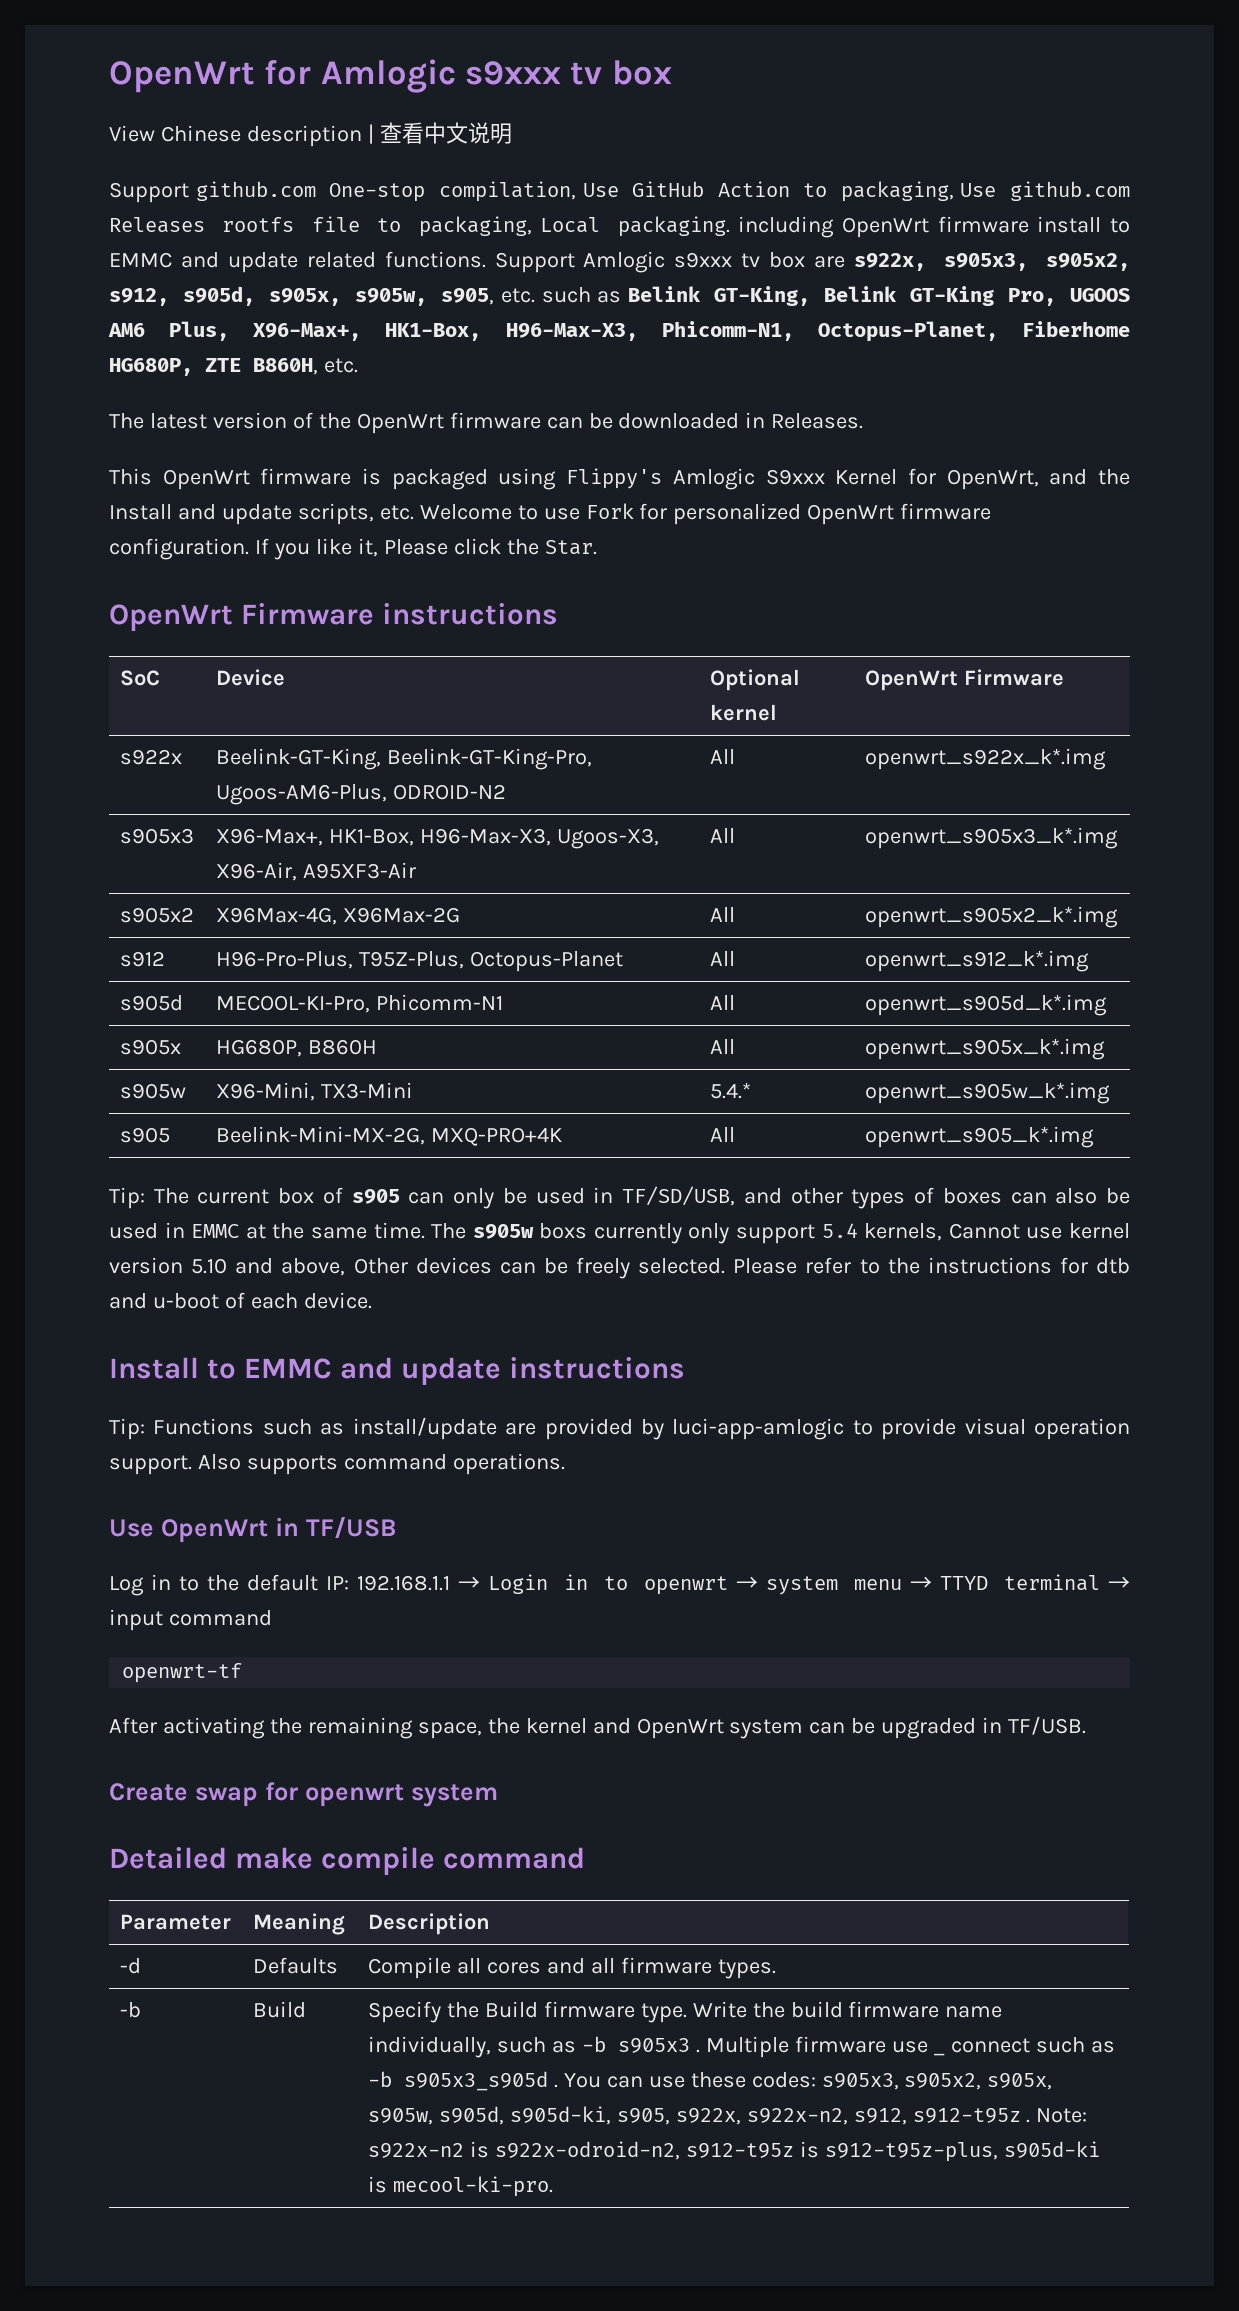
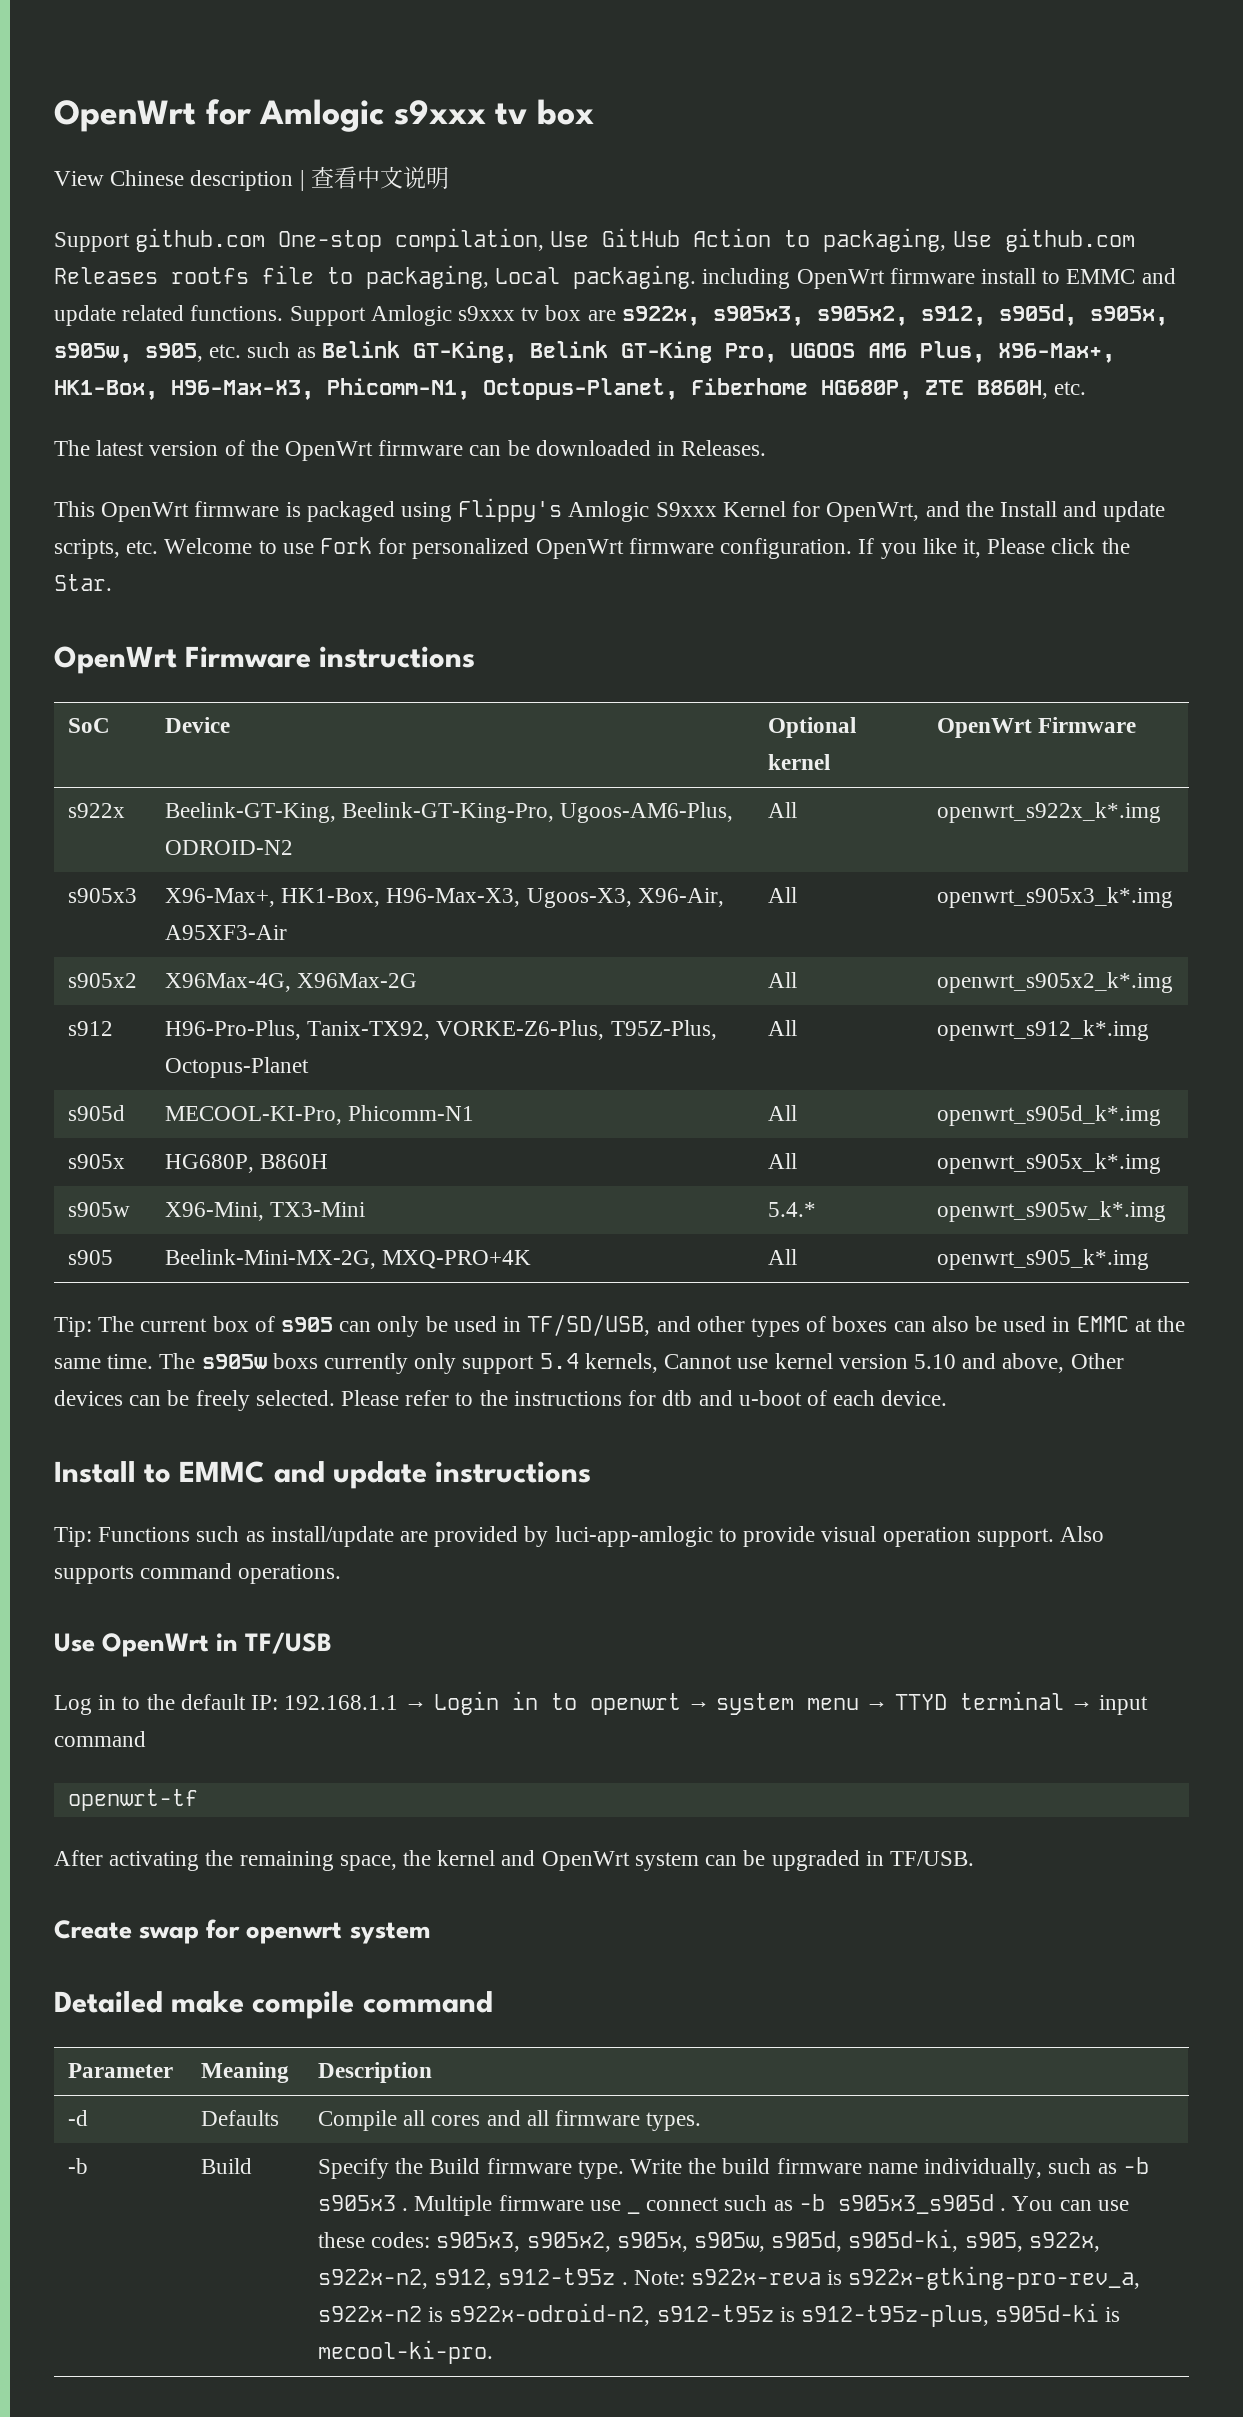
- s912 | H96-Pro-Plus, T95Z-Plus, Octopus-Planet | All | openwrt_s912_k*.img
+ s912 | H96-Pro-Plus, Tanix-TX92, VORKE-Z6-Plus, T95Z-Plus, Octopus-Planet | All | openwrt_s912_k*.img
- Note: s922x-n2 is s922x-odroid-n2, s912-t95z is s912-t95z-plus, s905d-ki is mecool-ki-pro.
+ Note: s922x-reva is s922x-gtking-pro-rev_a, s922x-n2 is s922x-odroid-n2, s912-t95z is s912-t95z-plus, s905d-ki is mecool-ki-pro.

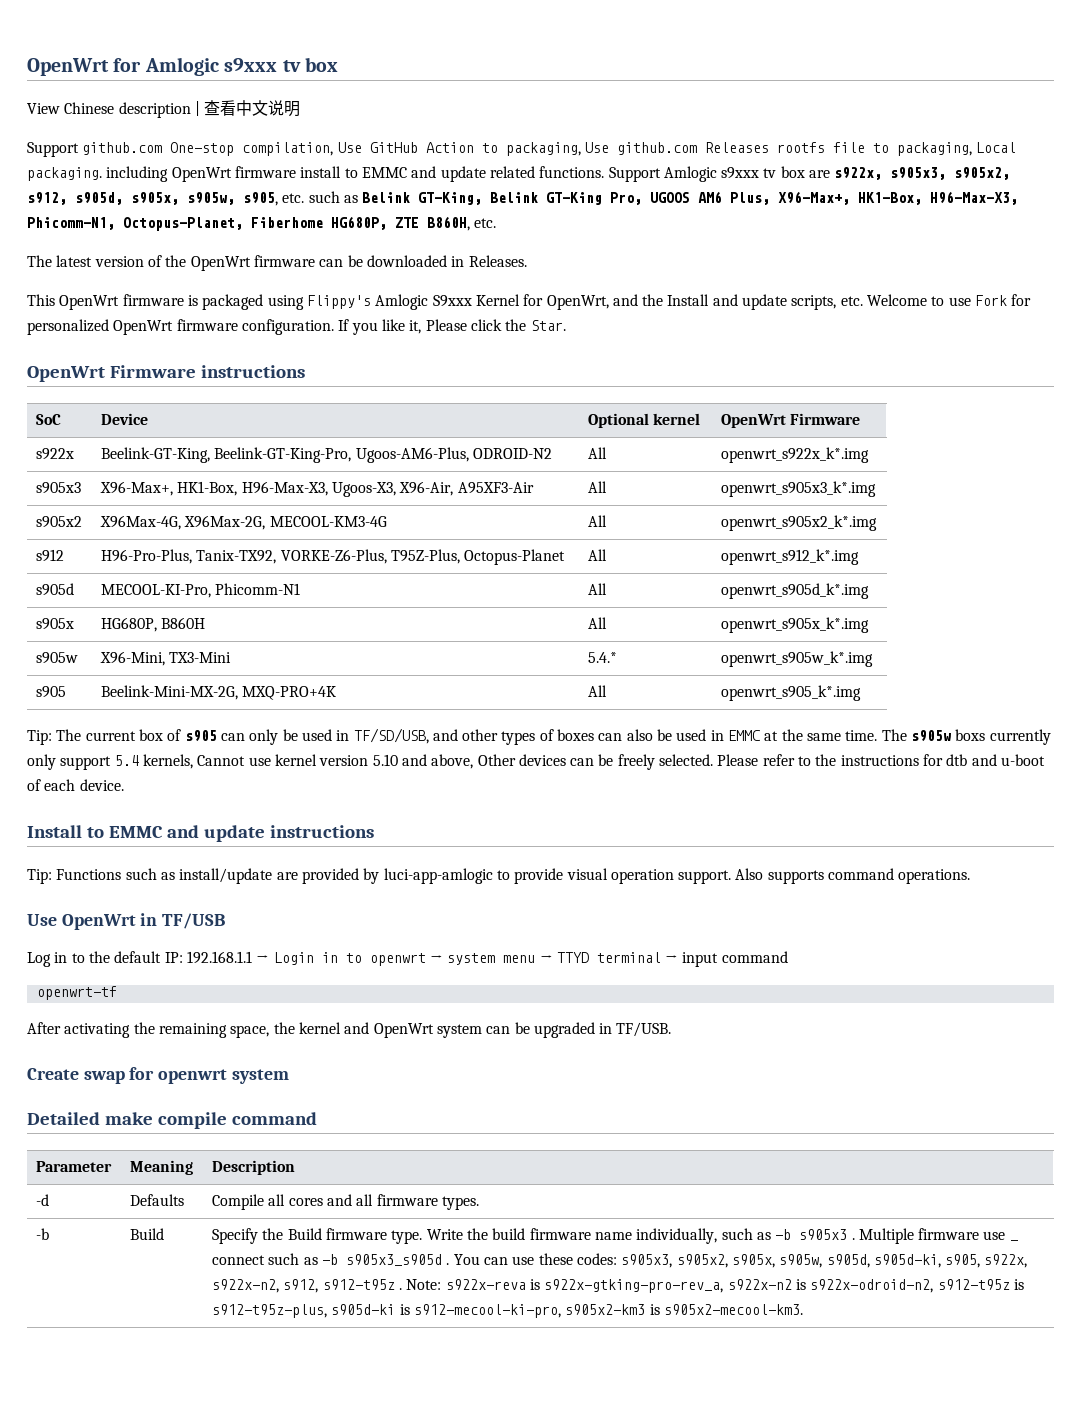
- s905x2 | X96Max-4G, X96Max-2G | All | openwrt_s905x2_k*.img
+ s905x2 | X96Max-4G, X96Max-2G, MECOOL-KM3-4G | All | openwrt_s905x2_k*.img
- Note: s922x-reva is s922x-gtking-pro-rev_a, s922x-n2 is s922x-odroid-n2, s912-t95z is s912-t95z-plus, s905d-ki is mecool-ki-pro.
+ Note: s922x-reva is s922x-gtking-pro-rev_a, s922x-n2 is s922x-odroid-n2, s912-t95z is s912-t95z-plus, s905d-ki is s912-mecool-ki-pro, s905x2-km3 is s905x2-mecool-km3.

